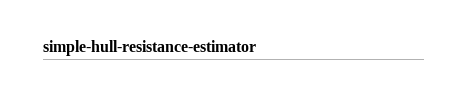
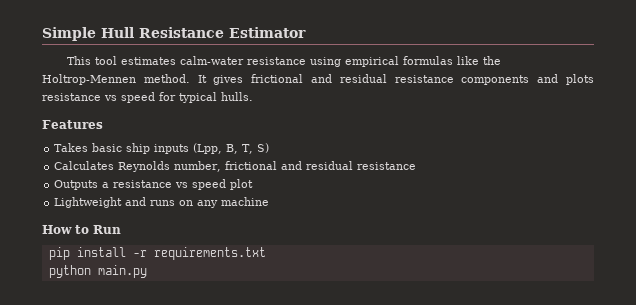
- simple-hull-resistance-estimator
+ Simple Hull Resistance Estimator
+ This tool estimates calm-water resistance using empirical formulas like the Holtrop-Mennen method. It gives frictional and residual resistance components and plots resistance vs speed for typical hulls.
+ Features
+ Takes basic ship inputs (Lpp, B, T, S)
+ Calculates Reynolds number, frictional and residual resistance
+ Outputs a resistance vs speed plot
+ Lightweight and runs on any machine
+ How to Run
+ pip install -r requirements.txt
+ python main.py

